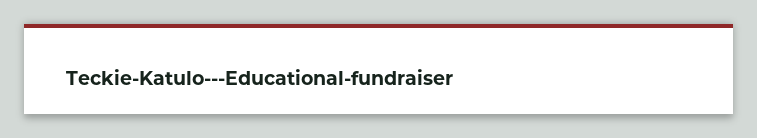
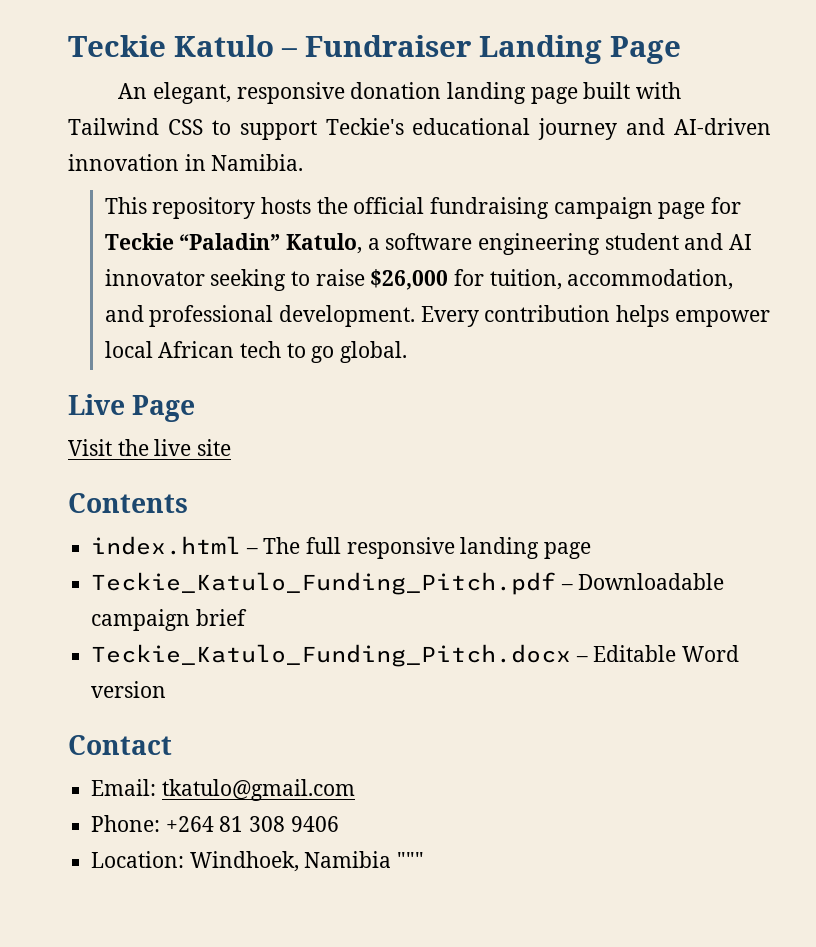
- Teckie-Katulo---Educational-fundraiser
+ Teckie Katulo – Fundraiser Landing Page
+ An elegant, responsive donation landing page built with Tailwind CSS to support Teckie's educational journey and AI-driven innovation in Namibia.
+ This repository hosts the official fundraising campaign page for Teckie “Paladin” Katulo, a software engineering student and AI innovator seeking to raise $26,000 for tuition, accommodation, and professional development. Every contribution helps empower local African tech to go global.
+ Live Page
+ Visit the live site
+ Contents
+ index.html – The full responsive landing page
+ Teckie_Katulo_Funding_Pitch.pdf – Downloadable campaign brief
+ Teckie_Katulo_Funding_Pitch.docx – Editable Word version
+ Contact
+ Email: tkatulo@gmail.com
+ Phone: +264 81 308 9406
+ Location: Windhoek, Namibia """

